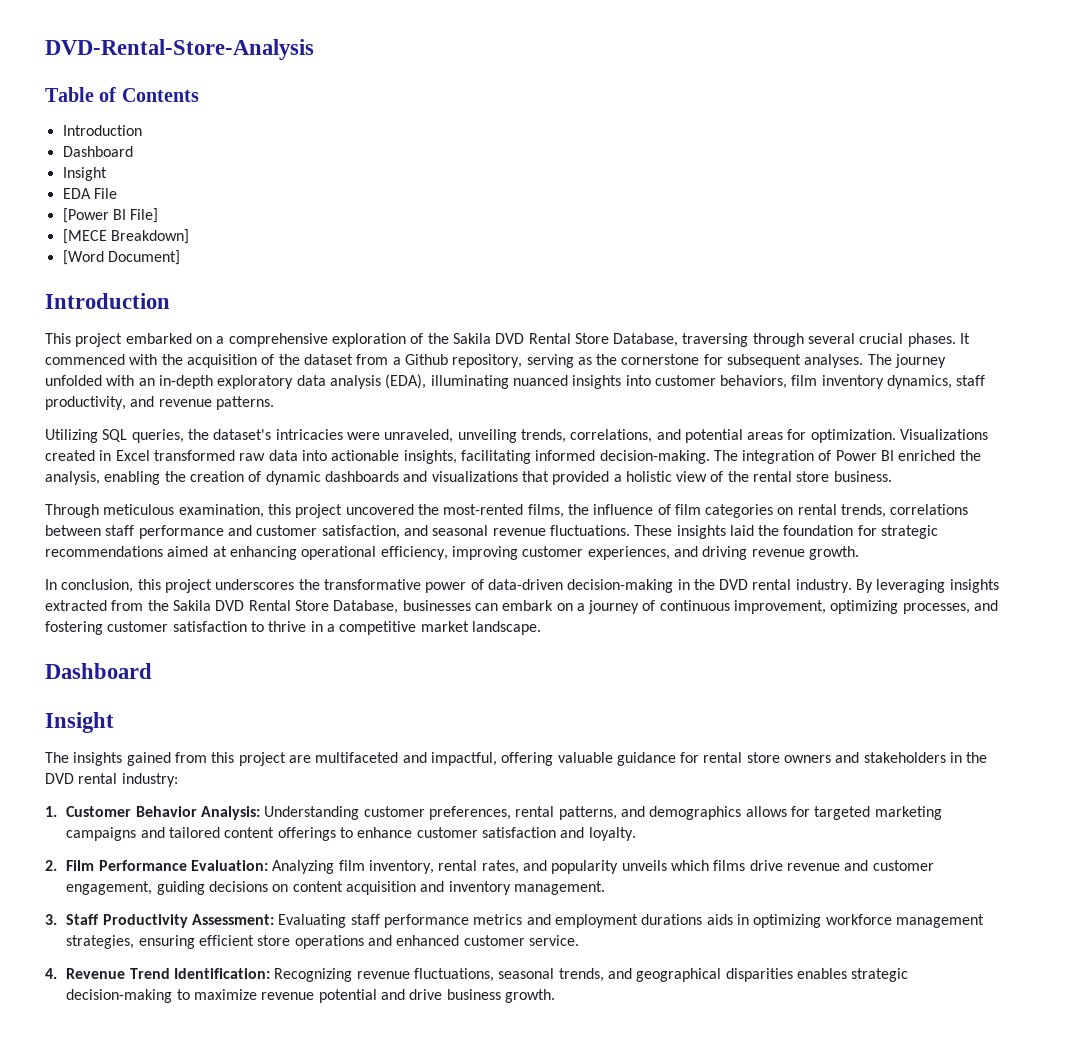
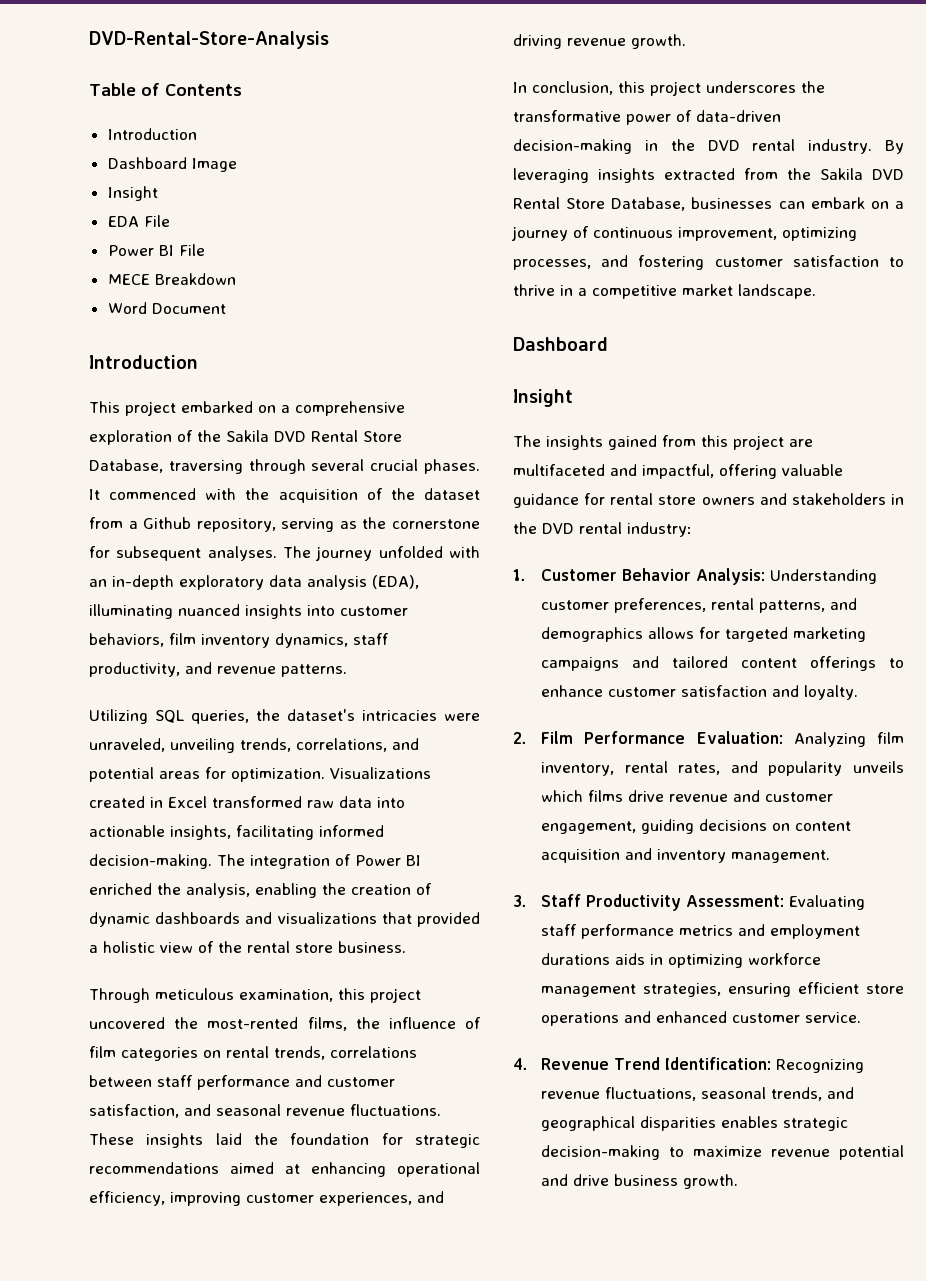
  Table of Contents
  Introduction
- Dashboard
+ Dashboard Image
- [Power BI File]
- [MECE Breakdown]
- [Word Document]
+ Power BI File
+ MECE Breakdown
+ Word Document

